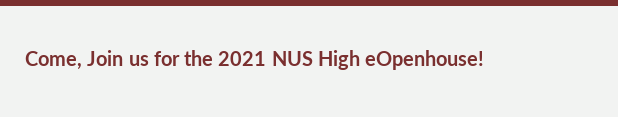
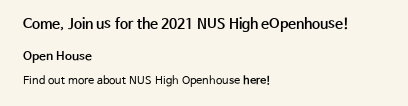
+ Open House
+ Find out more about NUS High Openhouse here!

